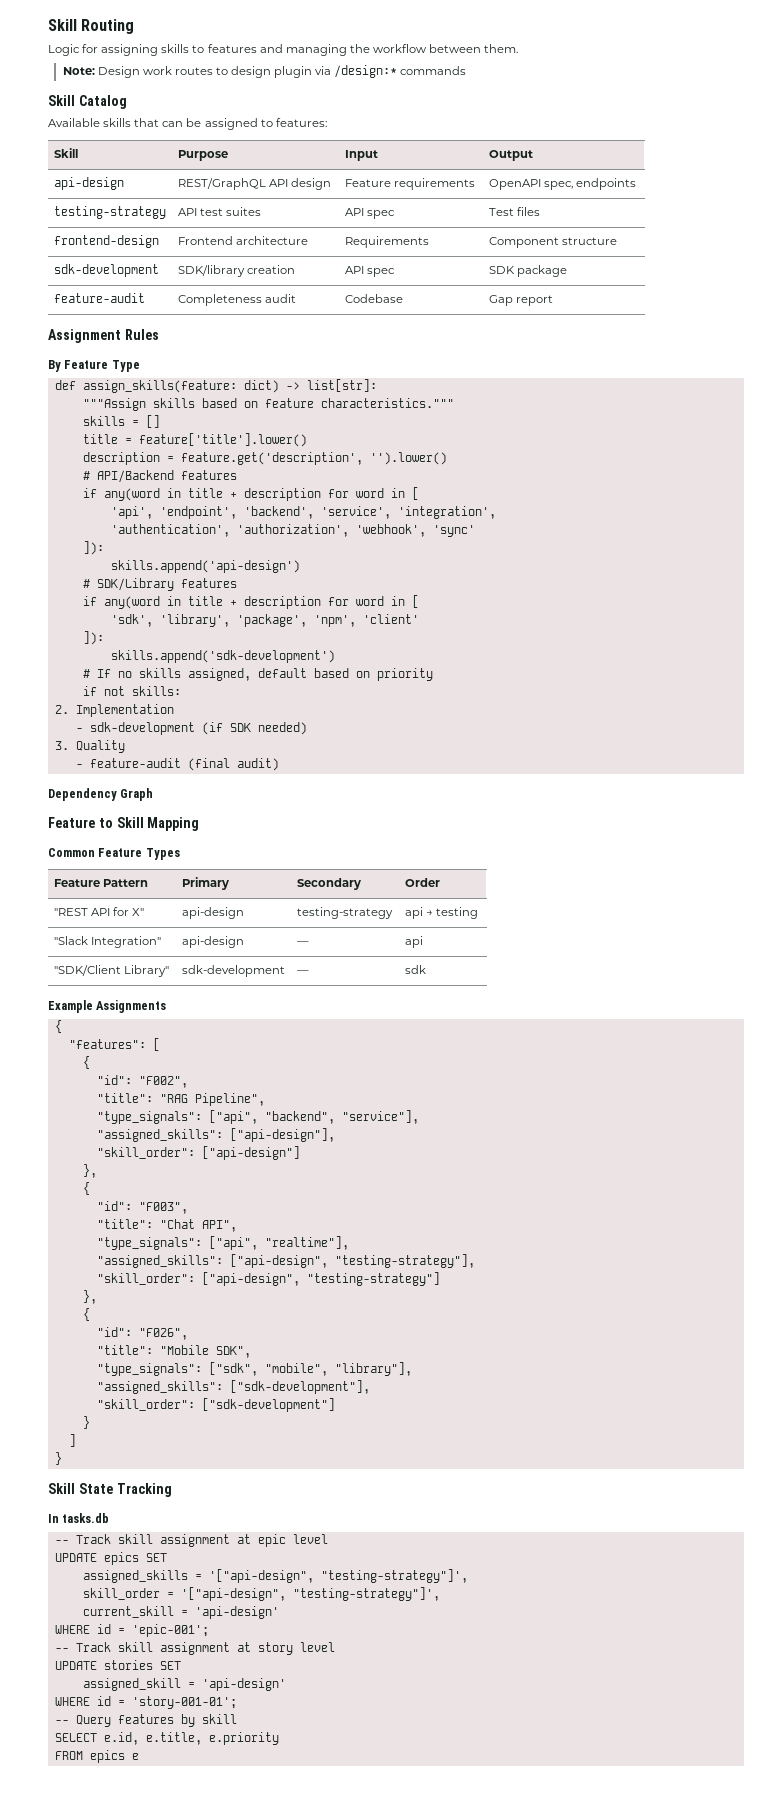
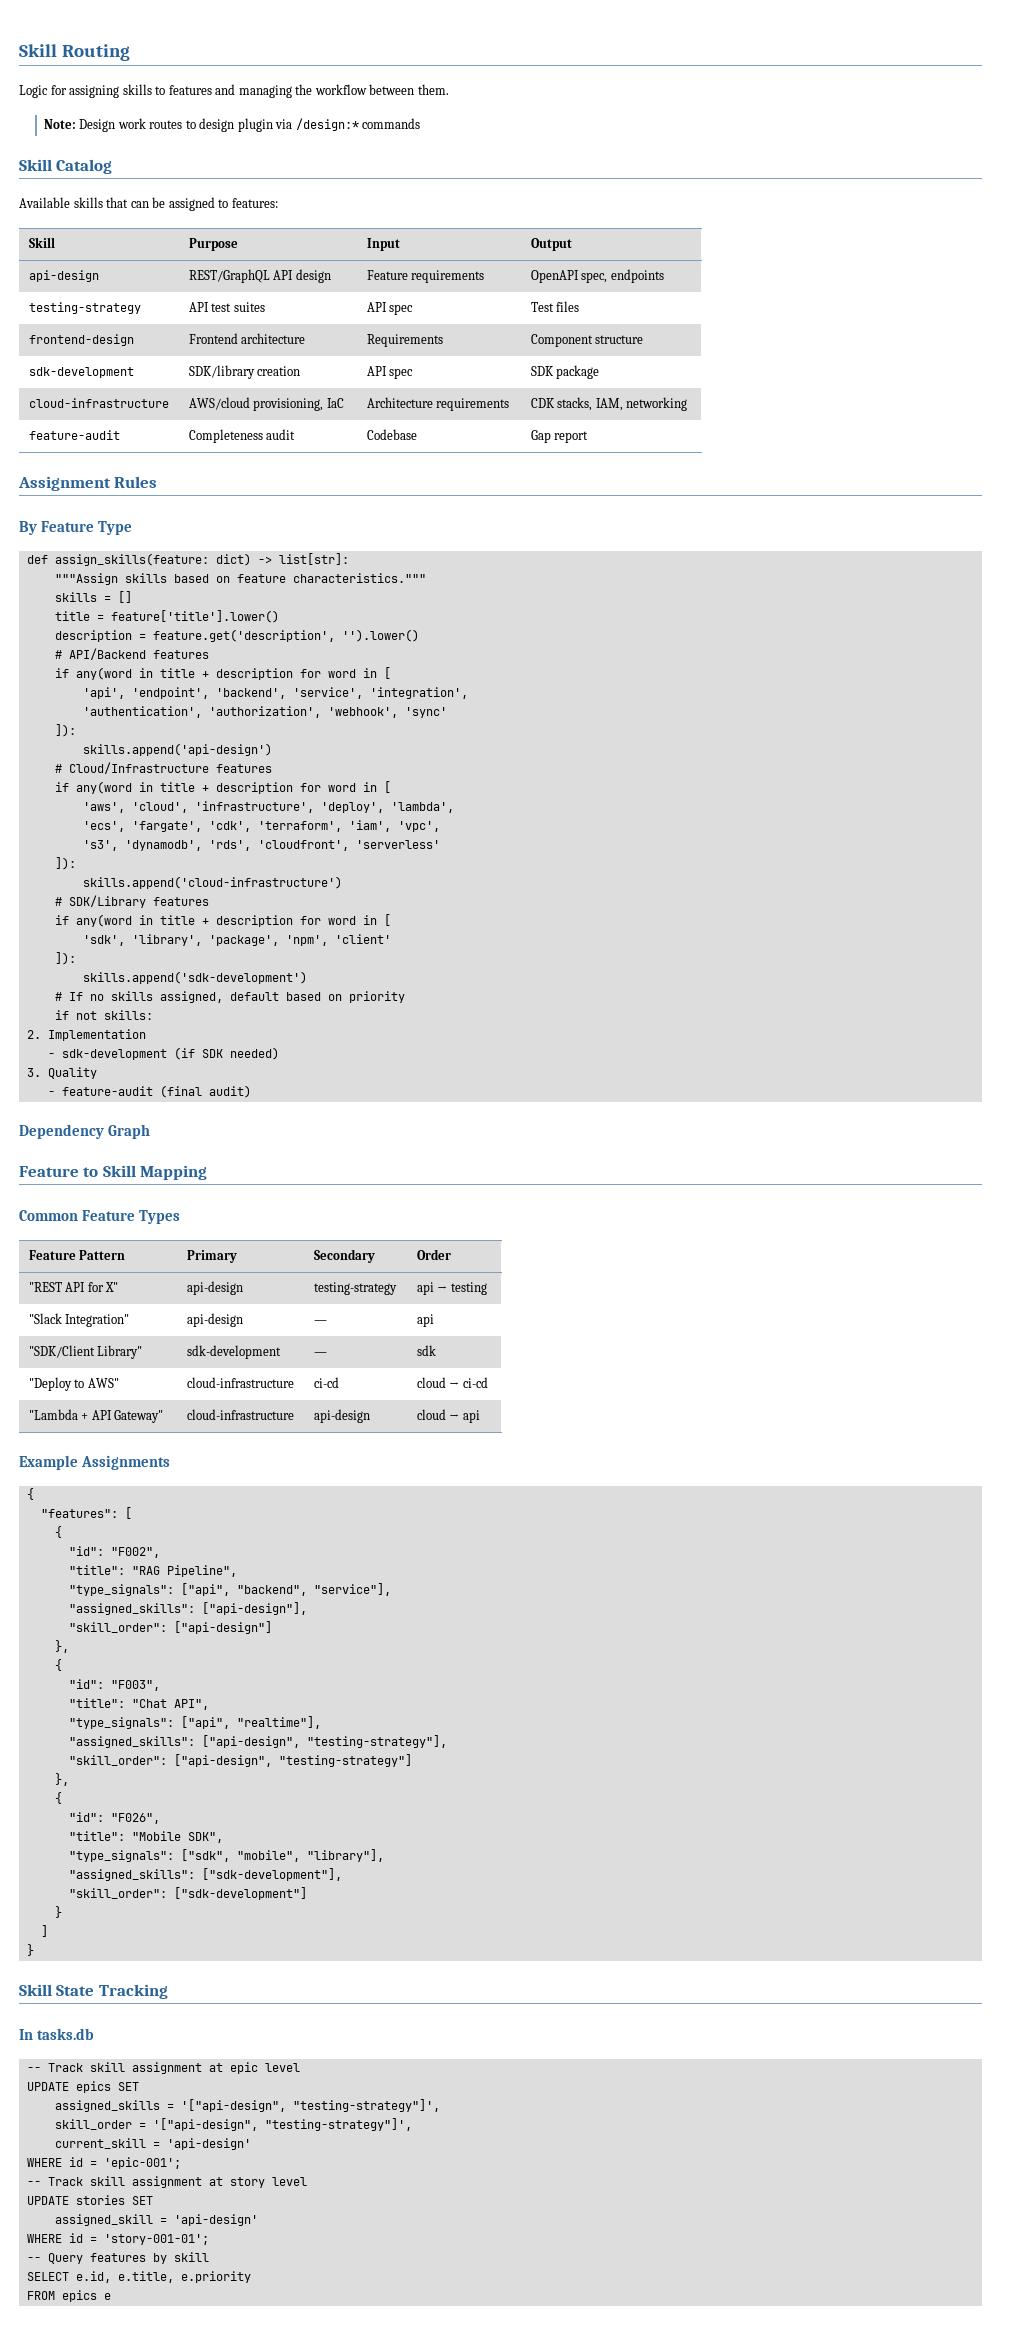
+ cloud-infrastructure | AWS/cloud provisioning, IaC | Architecture requirements | CDK stacks, IAM, networking
+ # Cloud/Infrastructure features
+ if any(word in title + description for word in [
+ 'aws', 'cloud', 'infrastructure', 'deploy', 'lambda',
+ 'ecs', 'fargate', 'cdk', 'terraform', 'iam', 'vpc',
+ 's3', 'dynamodb', 'rds', 'cloudfront', 'serverless'
+ ]):
+ skills.append('cloud-infrastructure')
+ "Deploy to AWS" | cloud-infrastructure | ci-cd | cloud → ci-cd
+ "Lambda + API Gateway" | cloud-infrastructure | api-design | cloud → api

